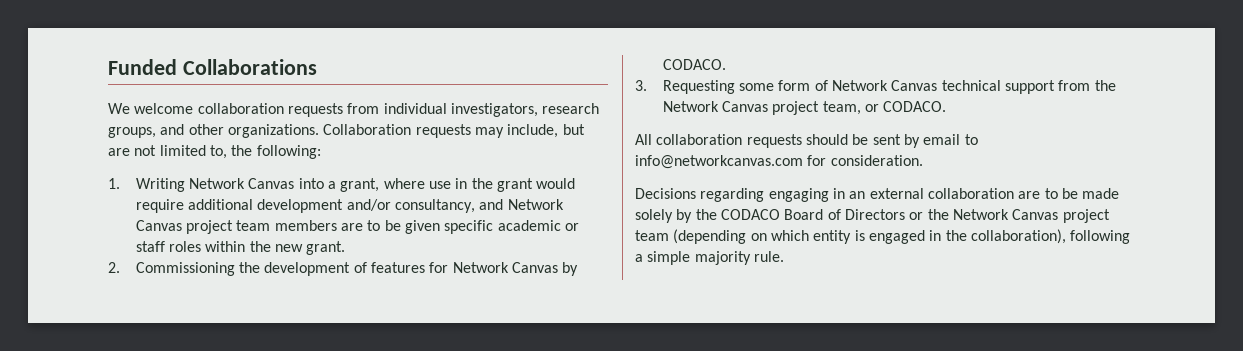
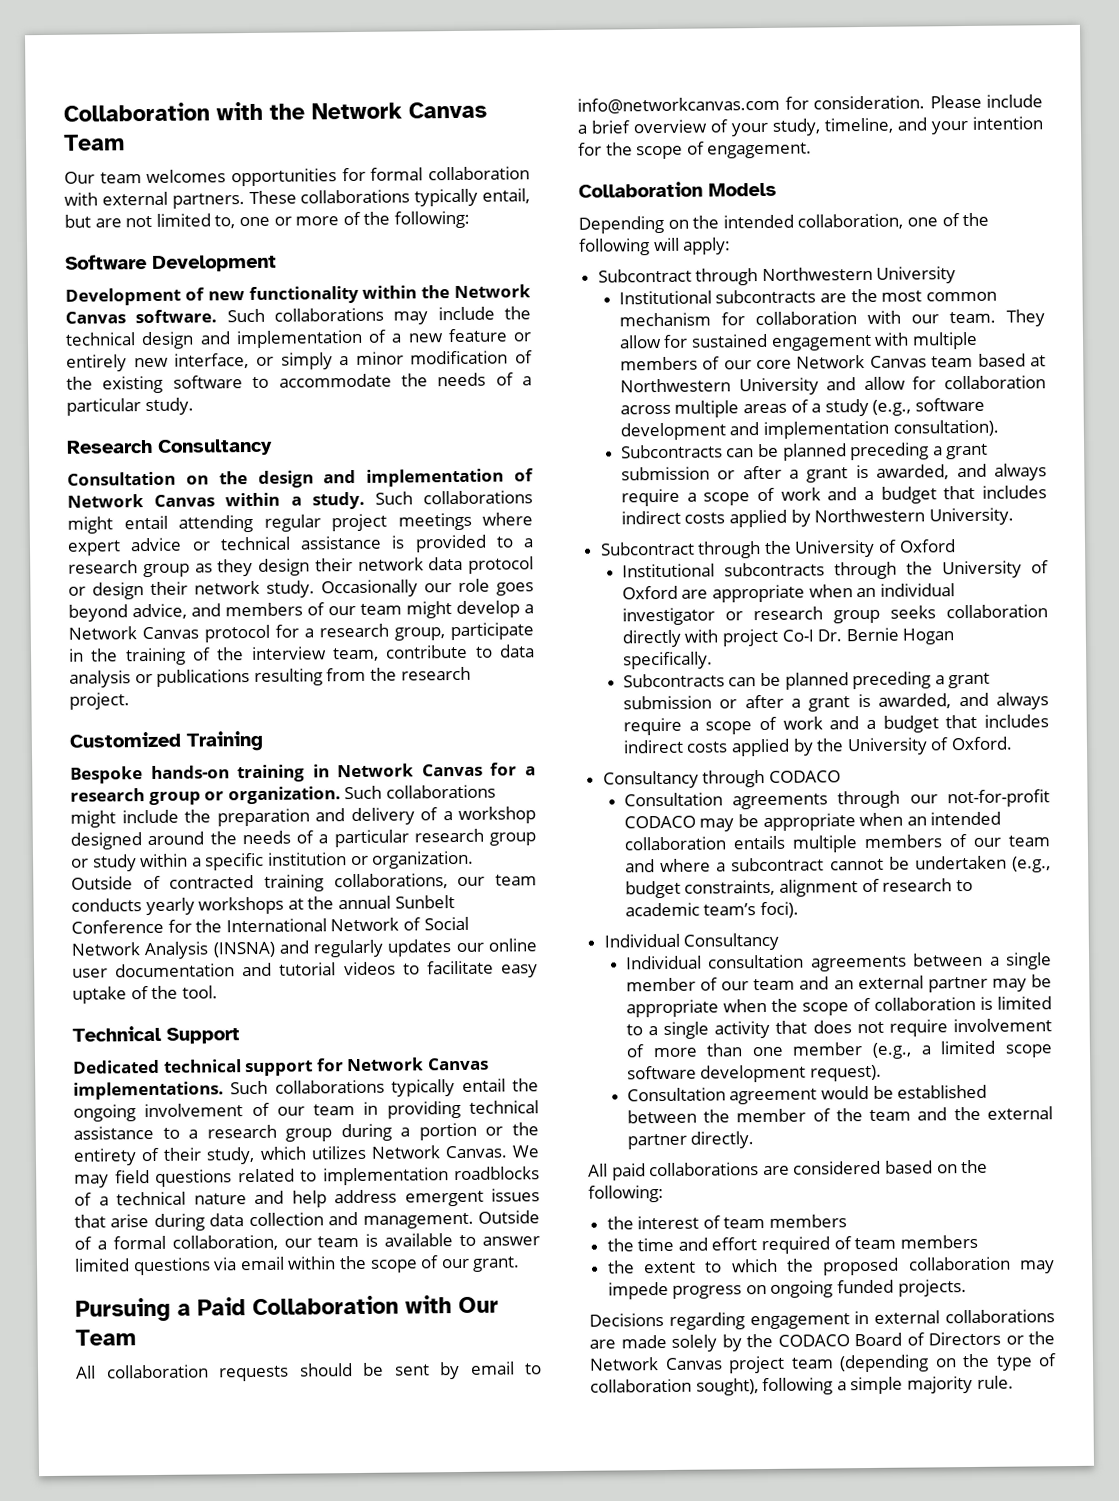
- Funded Collaborations
- We welcome collaboration requests from individual investigators, research groups, and other organizations. Collaboration requests may include, but are not limited to, the following:
- 1. Writing Network Canvas into a grant, where use in the grant would require additional development and/or consultancy, and Network Canvas project team members are to be given specific academic or staff roles within the new grant.
- 2. Commissioning the development of features for Network Canvas by CODACO.
- 3. Requesting some form of Network Canvas technical support from the Network Canvas project team, or CODACO.
+ Collaboration with the Network Canvas Team
+ Our team welcomes opportunities for formal collaboration with external partners. These collaborations typically entail, but are not limited to, one or more of the following:
+ Software Development
+ Development of new functionality within the Network Canvas software. Such collaborations may include the technical design and implementation of a new feature or entirely new interface, or simply a minor modification of the existing software to accommodate the needs of a particular study.
+ Research Consultancy
+ Consultation on the design and implementation of Network Canvas within a study. Such collaborations might entail attending regular project meetings where expert advice or technical assistance is provided to a research group as they design their network data protocol or design their network study. Occasionally our role goes beyond advice, and members of our team might develop a Network Canvas protocol for a research group, participate in the training of the interview team, contribute to data analysis or publications resulting from the research project.
+ Customized Training
+ Bespoke hands-on training in Network Canvas for a research group or organization. Such collaborations might include the preparation and delivery of a workshop designed around the needs of a particular research group or study within a specific institution or organization. Outside of contracted training collaborations, our team conducts yearly workshops at the annual Sunbelt Conference for the International Network of Social Network Analysis (INSNA) and regularly updates our online user documentation and tutorial videos to facilitate easy uptake of the tool.
+ Technical Support
+ Dedicated technical support for Network Canvas implementations. Such collaborations typically entail the ongoing involvement of our team in providing technical assistance to a research group during a portion or the entirety of their study, which utilizes Network Canvas. We may field questions related to implementation roadblocks of a technical nature and help address emergent issues that arise during data collection and management. Outside of a formal collaboration, our team is available to answer limited questions via email within the scope of our grant.
+ Pursuing a Paid Collaboration with Our Team
- All collaboration requests should be sent by email to info@networkcanvas.com for consideration.
- Decisions regarding engaging in an external collaboration are to be made solely by the CODACO Board of Directors or the Network Canvas project team (depending on which entity is engaged in the collaboration), following a simple majority rule.
+ All collaboration requests should be sent by email to info@networkcanvas.com for consideration. Please include a brief overview of your study, timeline, and your intention for the scope of engagement.
+ Collaboration Models
+ Depending on the intended collaboration, one of the following will apply:
+ Subcontract through Northwestern University
+ Institutional subcontracts are the most common mechanism for collaboration with our team. They allow for sustained engagement with multiple members of our core Network Canvas team based at Northwestern University and allow for collaboration across multiple areas of a study (e.g., software development and implementation consultation).
+ Subcontracts can be planned preceding a grant submission or after a grant is awarded, and always require a scope of work and a budget that includes indirect costs applied by Northwestern University.
+ Subcontract through the University of Oxford
+ Institutional subcontracts through the University of Oxford are appropriate when an individual investigator or research group seeks collaboration directly with project Co-I Dr. Bernie Hogan specifically.
+ Subcontracts can be planned preceding a grant submission or after a grant is awarded, and always require a scope of work and a budget that includes indirect costs applied by the University of Oxford.
+ Consultancy through CODACO
+ Consultation agreements through our not-for-profit CODACO may be appropriate when an intended collaboration entails multiple members of our team and where a subcontract cannot be undertaken (e.g., budget constraints, alignment of research to academic team’s foci).
+ Individual Consultancy
+ Individual consultation agreements between a single member of our team and an external partner may be appropriate when the scope of collaboration is limited to a single activity that does not require involvement of more than one member (e.g., a limited scope software development request).
+ Consultation agreement would be established between the member of the team and the external partner directly.
+ All paid collaborations are considered based on the following:
+ the interest of team members
+ the time and effort required of team members
+ the extent to which the proposed collaboration may impede progress on ongoing funded projects.
+ Decisions regarding engagement in external collaborations are made solely by the CODACO Board of Directors or the Network Canvas project team (depending on the type of collaboration sought), following a simple majority rule.

